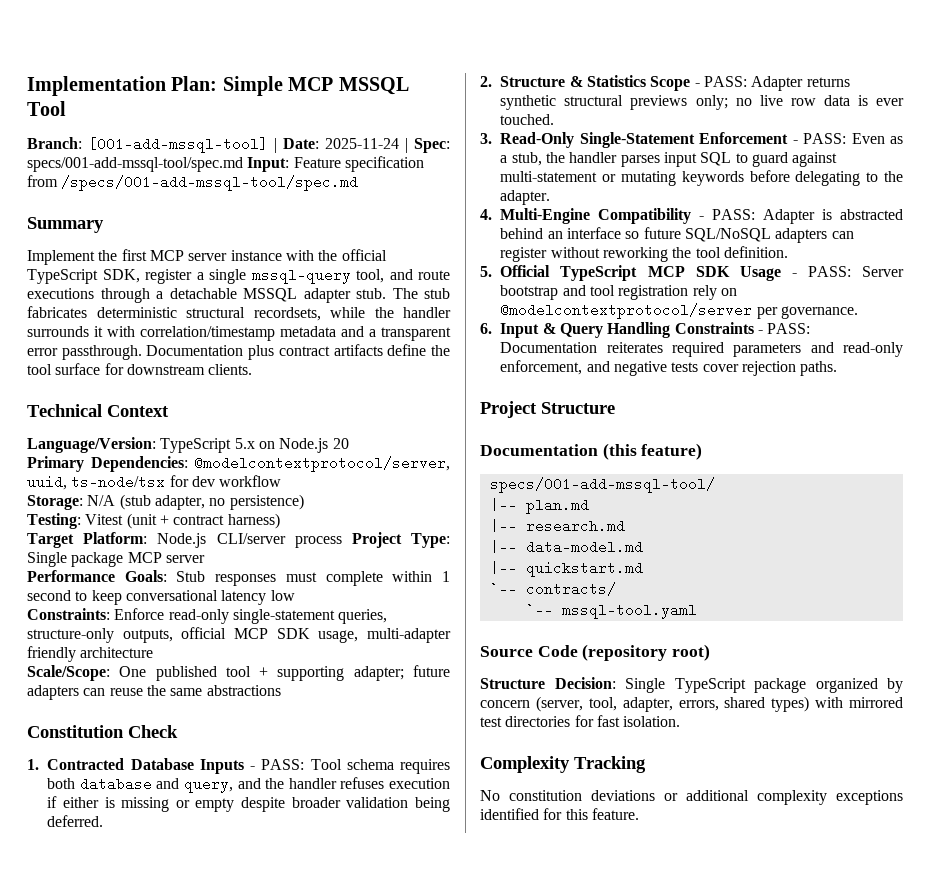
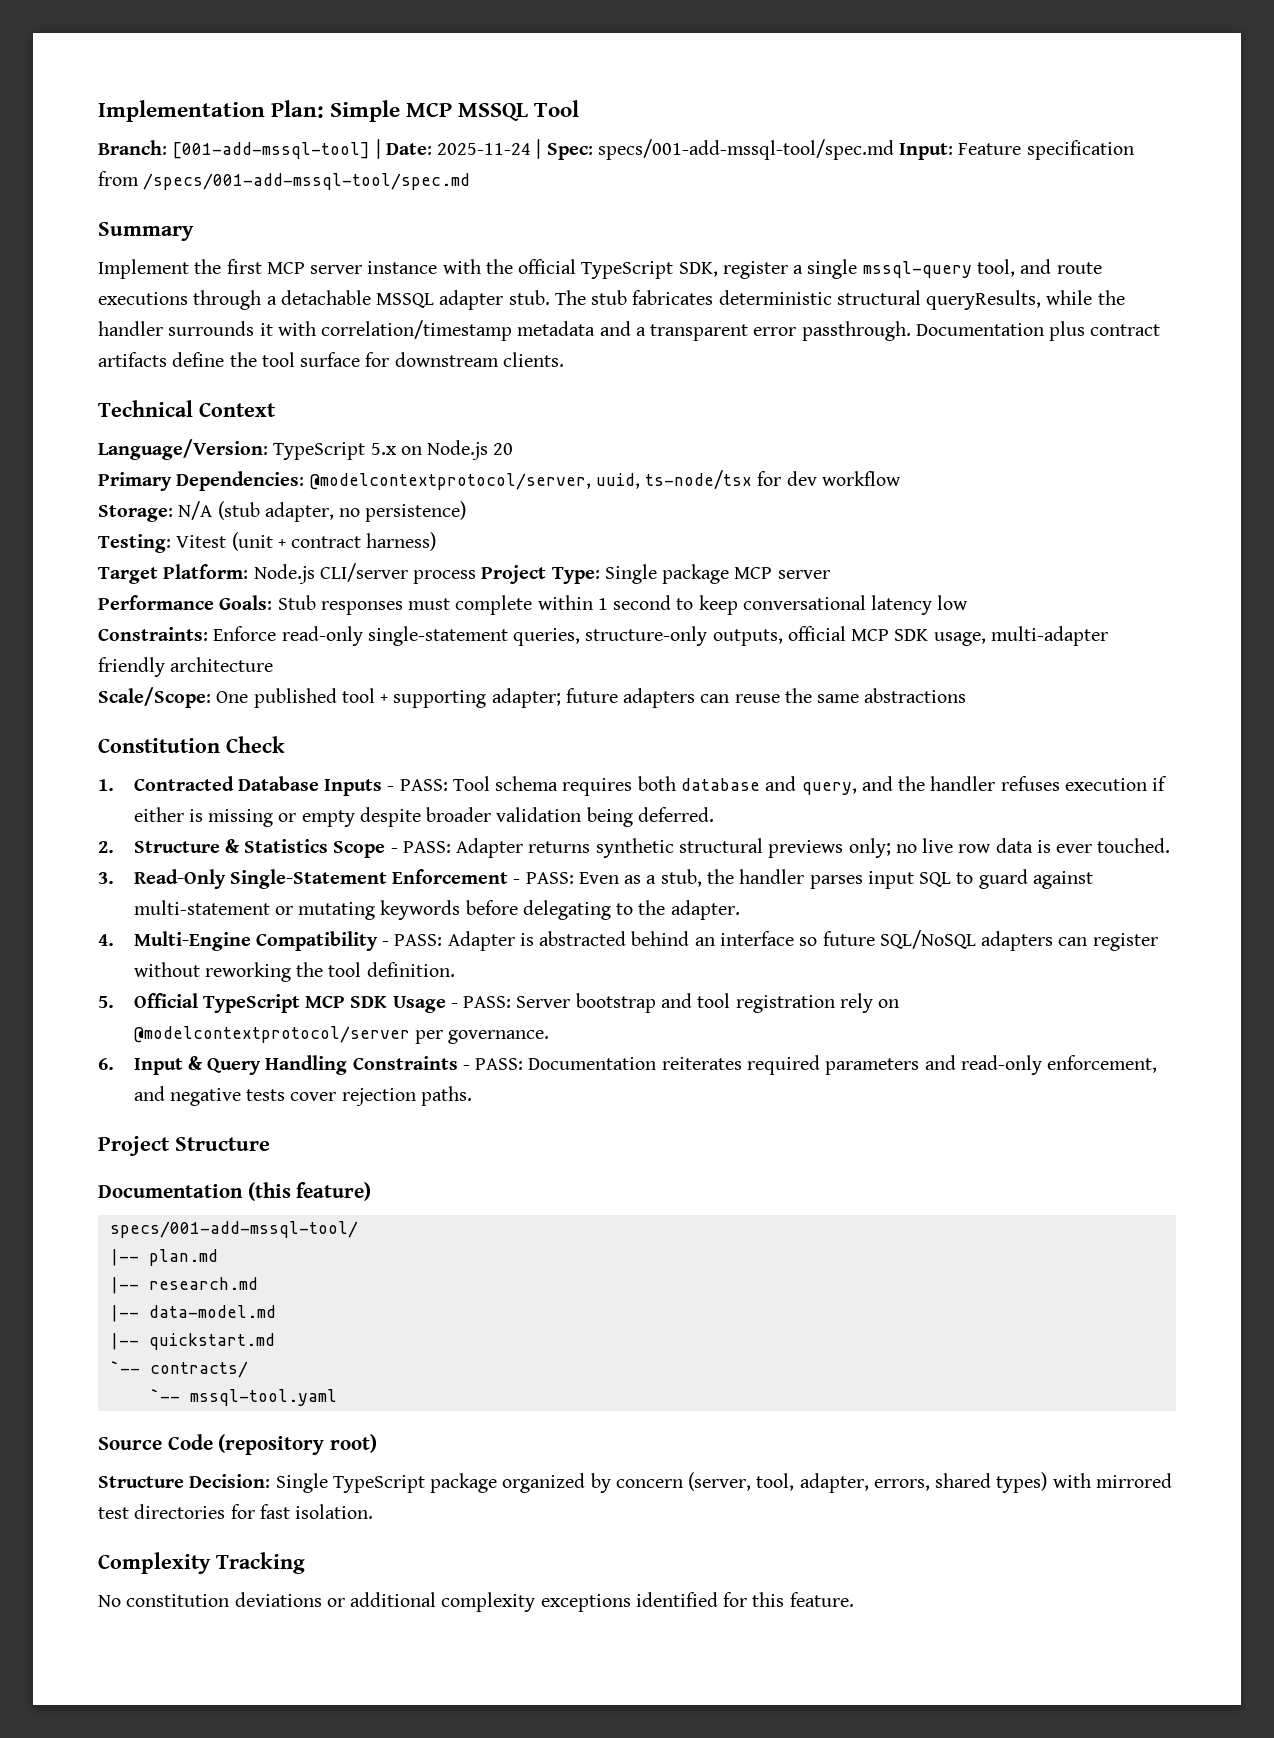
- The stub fabricates deterministic structural recordsets, while the handler surrounds it with correlation/timestamp metadata and a transparent error passthrough.
+ The stub fabricates deterministic structural queryResults, while the handler surrounds it with correlation/timestamp metadata and a transparent error passthrough.

